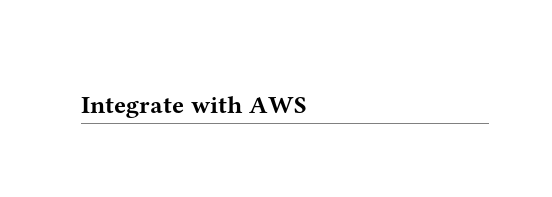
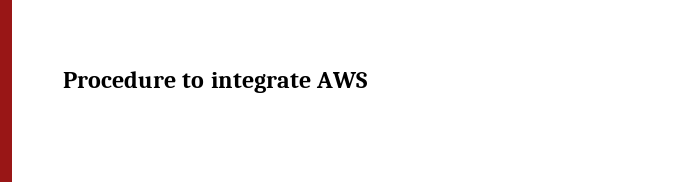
- Integrate with AWS
+ Procedure to integrate AWS

